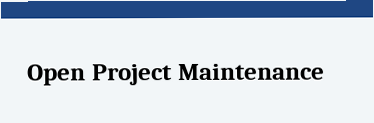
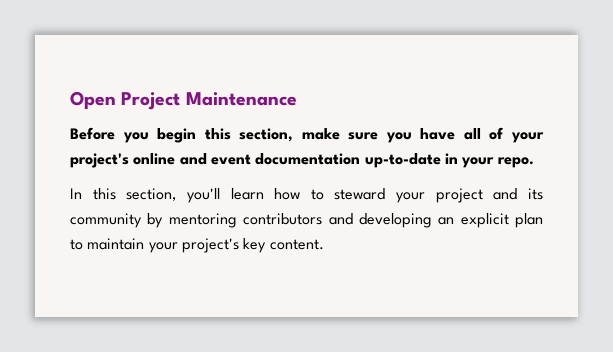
+ Before you begin this section, make sure you have all of your project's online and event documentation up-to-date in your repo.
+ In this section, you'll learn how to steward your project and its community by mentoring contributors and developing an explicit plan to maintain your project's key content.

